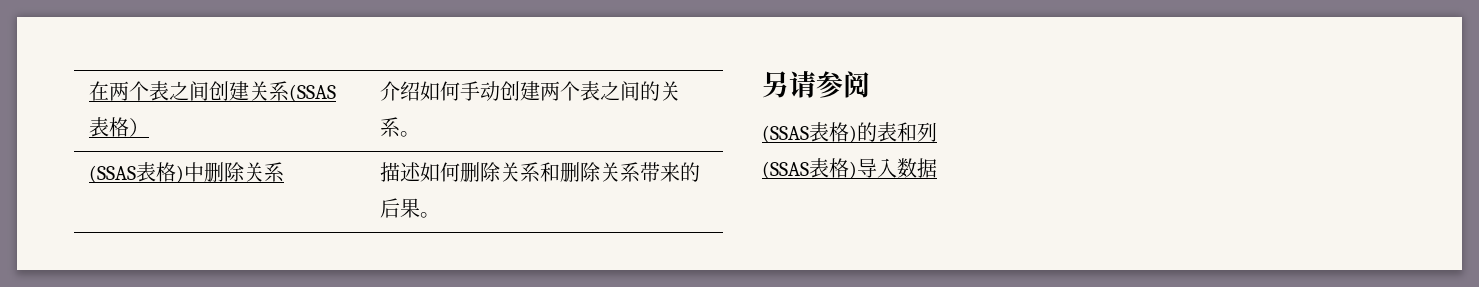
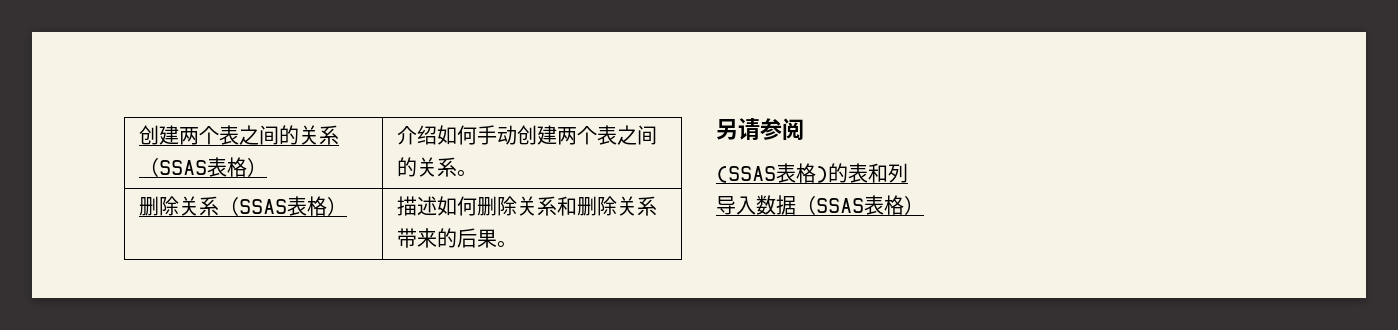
- 在两个表之间创建关系(SSAS表格） | 介绍如何手动创建两个表之间的关系。
+ 创建两个表之间的关系（SSAS表格） | 介绍如何手动创建两个表之间的关系。
- (SSAS表格)中删除关系 | 描述如何删除关系和删除关系带来的后果。
+ 删除关系（SSAS表格） | 描述如何删除关系和删除关系带来的后果。
- (SSAS表格)导入数据
+ 导入数据（SSAS表格）

